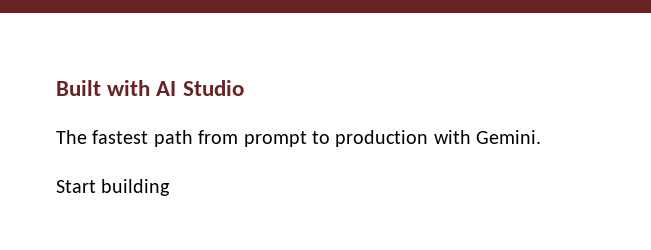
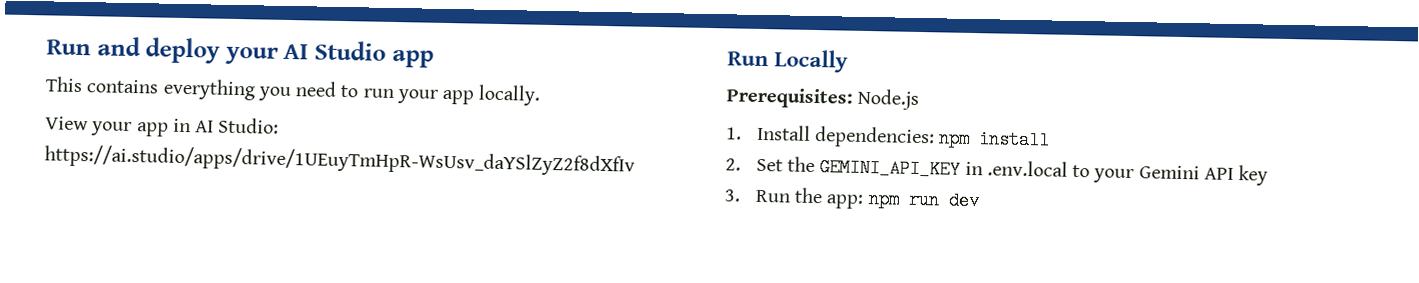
- Built with AI Studio
- The fastest path from prompt to production with Gemini.
- Start building
+ Run and deploy your AI Studio app
+ This contains everything you need to run your app locally.
+ View your app in AI Studio: https://ai.studio/apps/drive/1UEuyTmHpR-WsUsv_daYSlZyZ2f8dXfIv
+ Run Locally
+ Prerequisites: Node.js
+ 1. Install dependencies: npm install
+ 2. Set the GEMINI_API_KEY in .env.local to your Gemini API key
+ 3. Run the app: npm run dev

